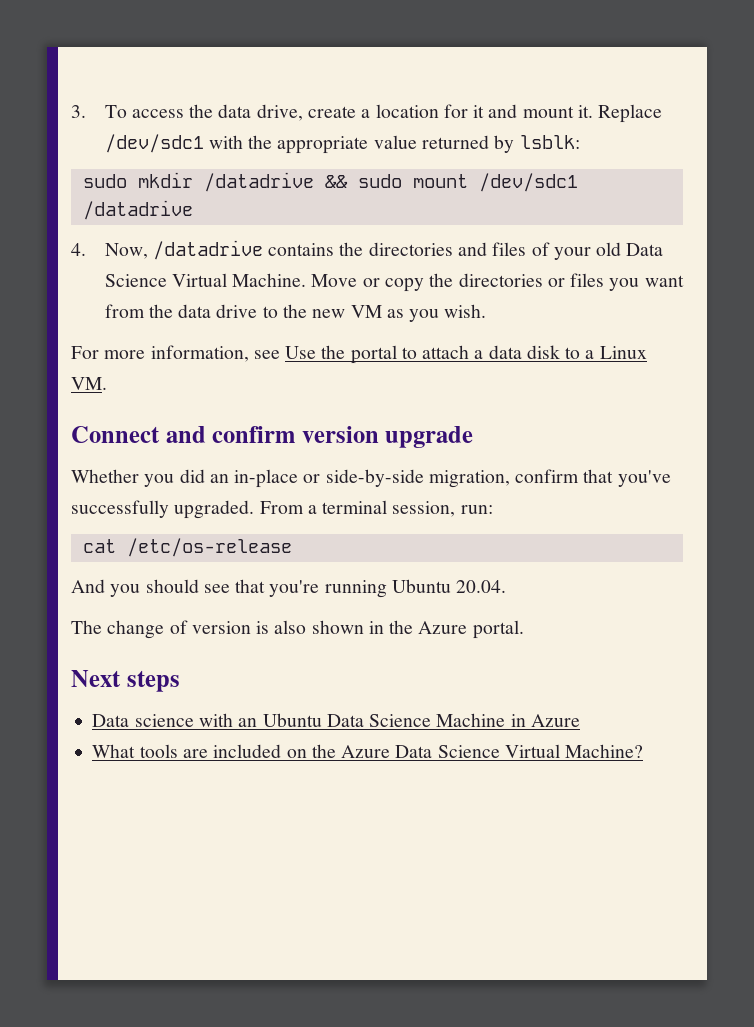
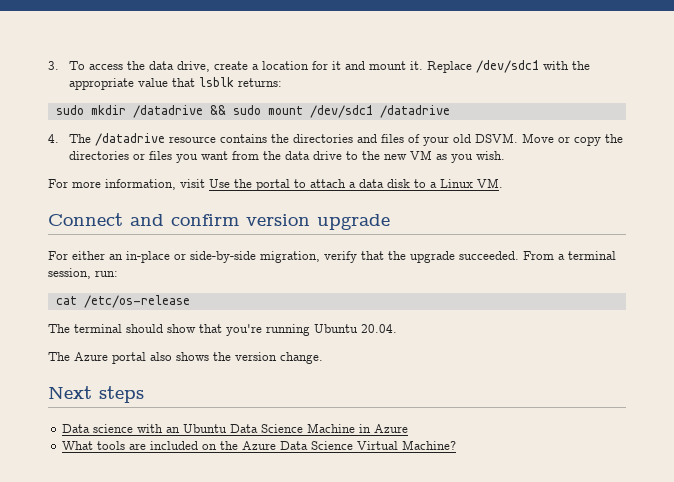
- Replace /dev/sdc1 with the appropriate value returned by lsblk:
+ Replace /dev/sdc1 with the appropriate value that lsblk returns:
- 4. Now, /datadrive contains the directories and files of your old Data Science Virtual Machine.
+ 4. The /datadrive resource contains the directories and files of your old DSVM.
- For more information, see Use the portal to attach a data disk to a Linux VM.
+ For more information, visit Use the portal to attach a data disk to a Linux VM.
- Whether you did an in-place or side-by-side migration, confirm that you've successfully upgraded.
+ For either an in-place or side-by-side migration, verify that the upgrade succeeded.
- And you should see that you're running Ubuntu 20.04.
+ The terminal should show that you're running Ubuntu 20.04.
- The change of version is also shown in the Azure portal.
+ The Azure portal also shows the version change.

